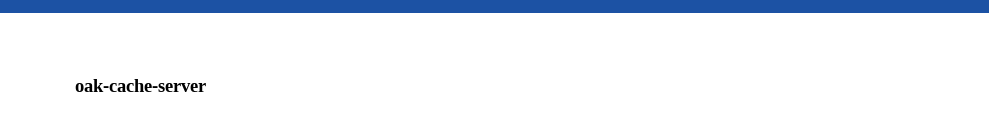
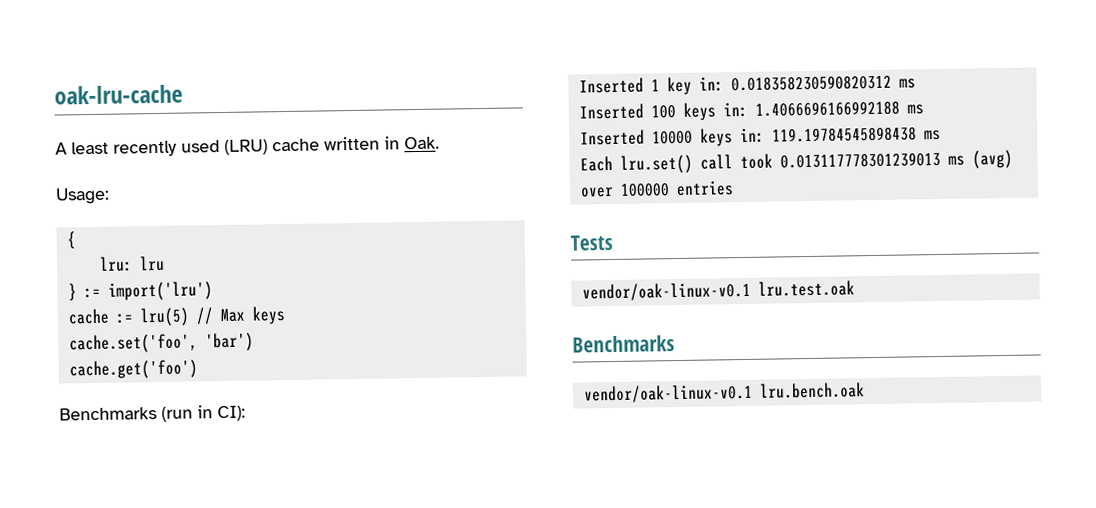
- oak-cache-server
+ oak-lru-cache
+ A least recently used (LRU) cache written in Oak.
+ Usage:
+ {
+ lru: lru
+ } := import('lru')
+ cache := lru(5) // Max keys
+ cache.set('foo', 'bar')
+ cache.get('foo')
+ Benchmarks (run in CI):
+ Inserted 1 key in: 0.018358230590820312 ms
+ Inserted 100 keys in: 1.4066696166992188 ms
+ Inserted 10000 keys in: 119.19784545898438 ms
+ Each lru.set() call took 0.013117778301239013 ms (avg) over 100000 entries
+ Tests
+ vendor/oak-linux-v0.1 lru.test.oak
+ Benchmarks
+ vendor/oak-linux-v0.1 lru.bench.oak

